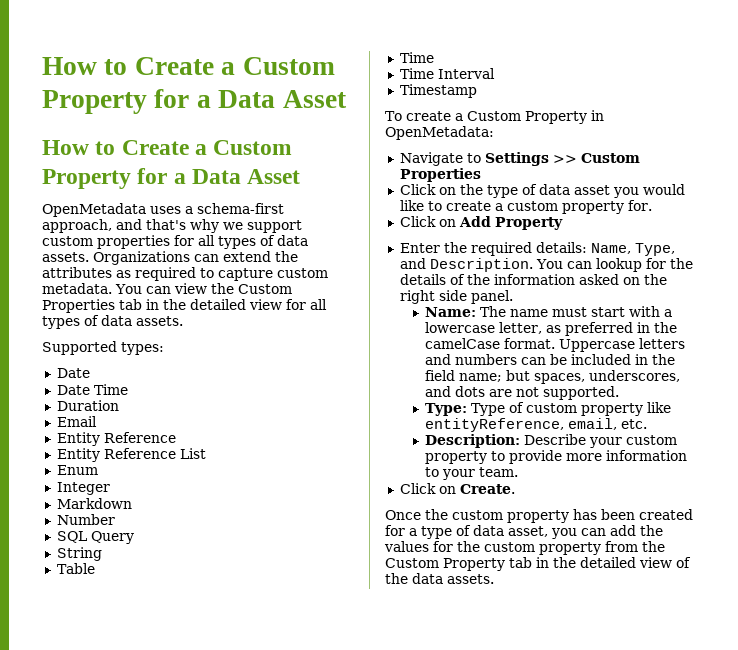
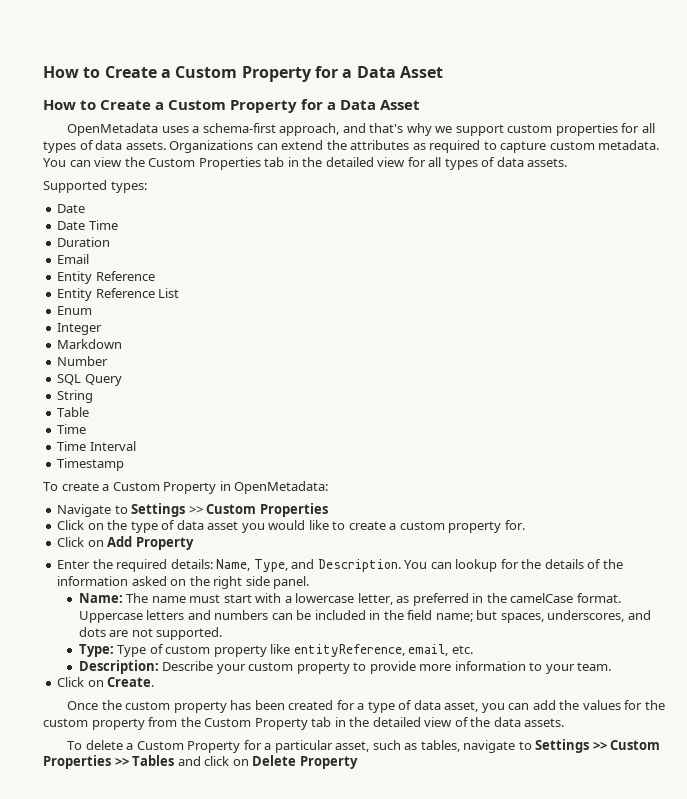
+ To delete a Custom Property for a particular asset, such as tables, navigate to Settings >> Custom Properties >> Tables and click on Delete Property

